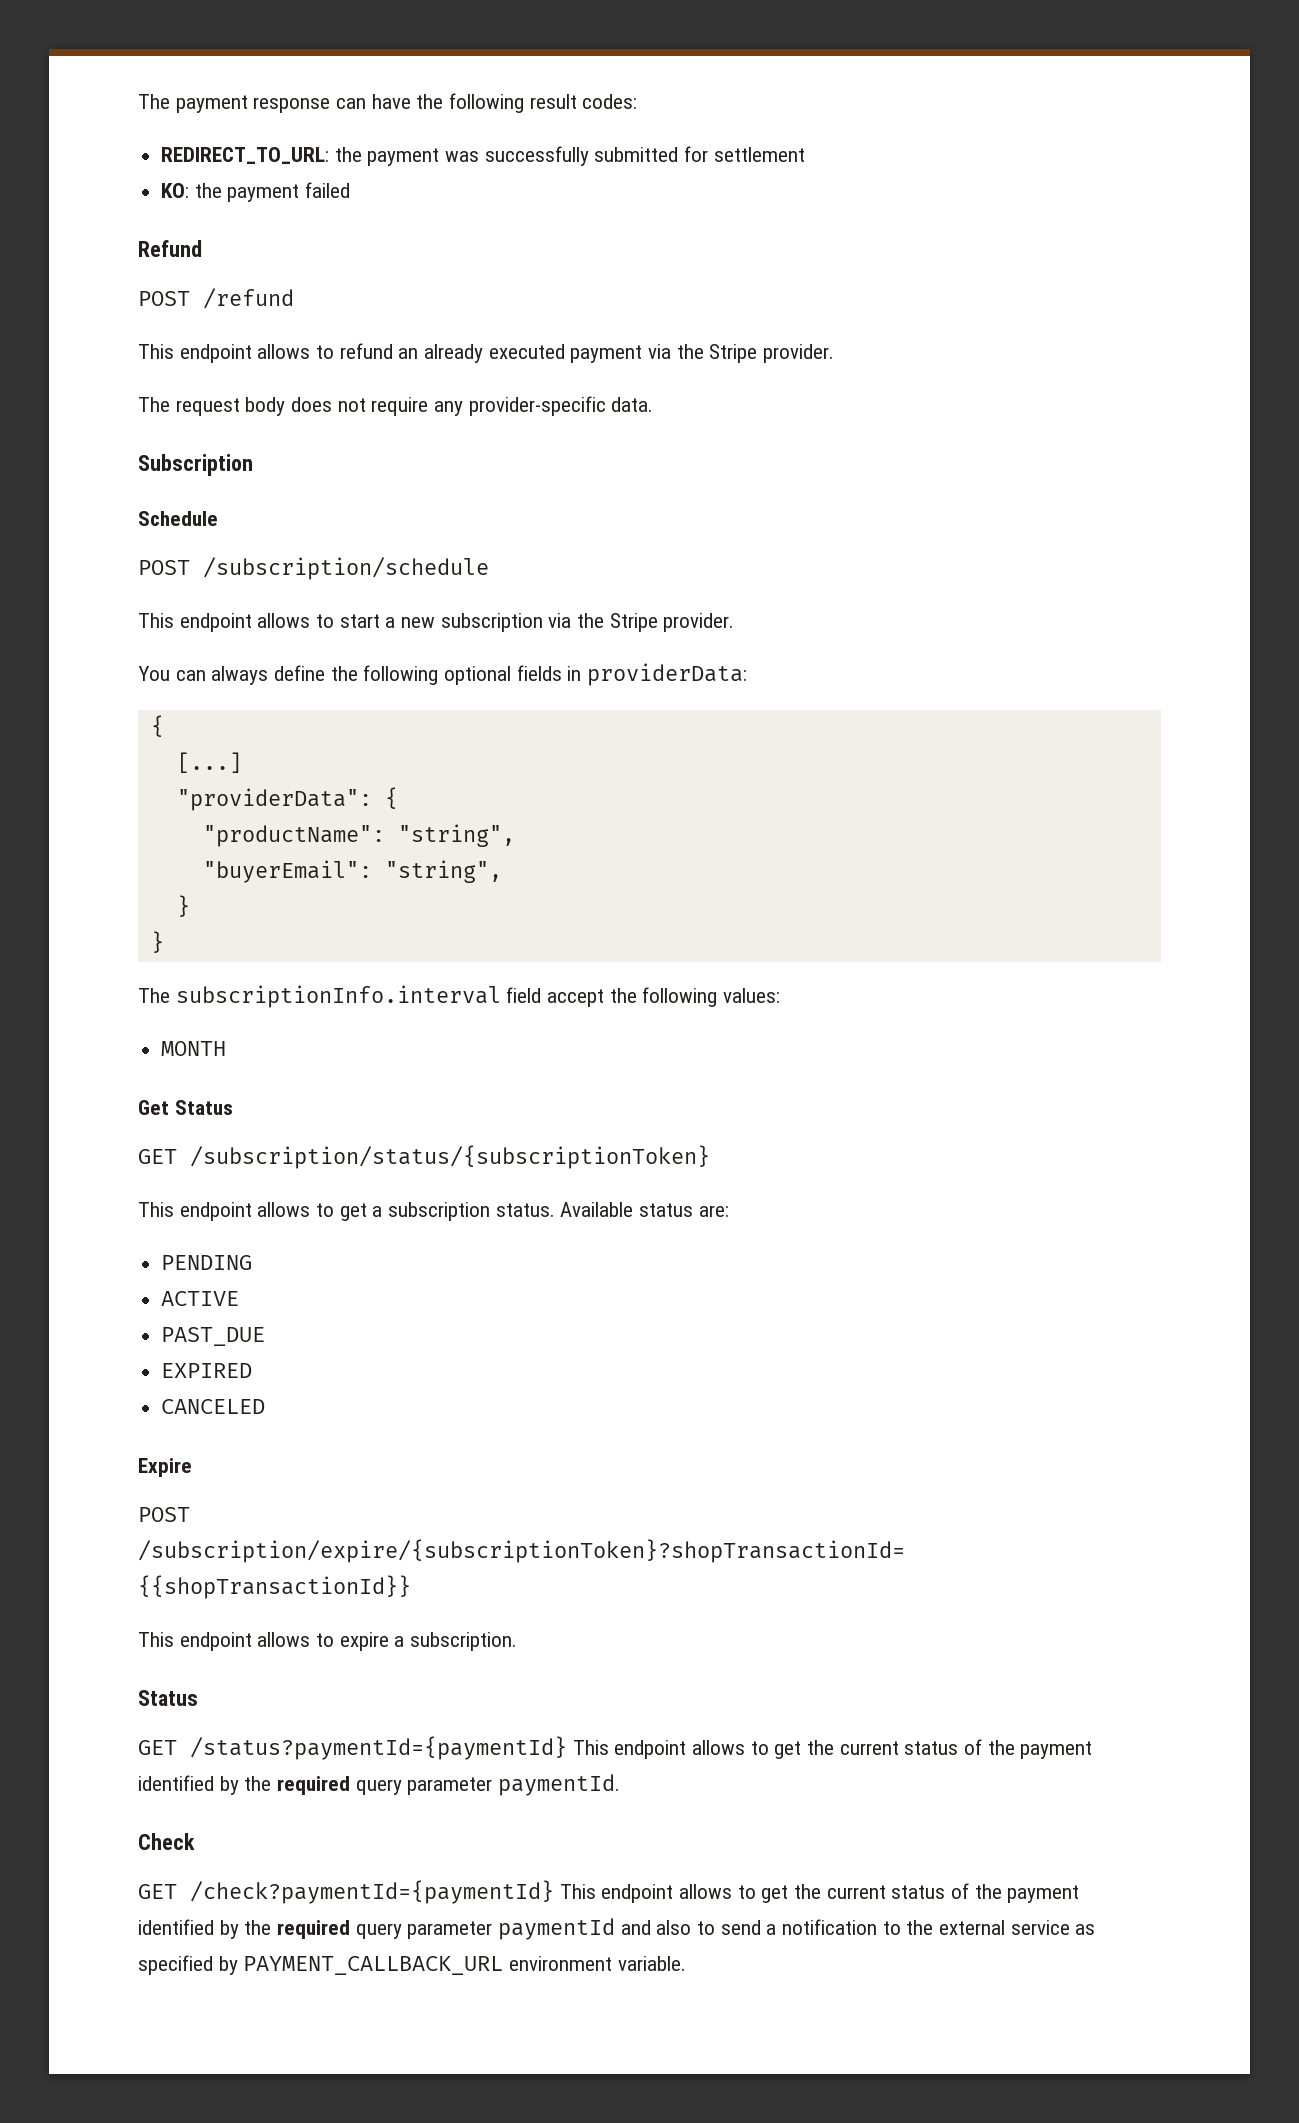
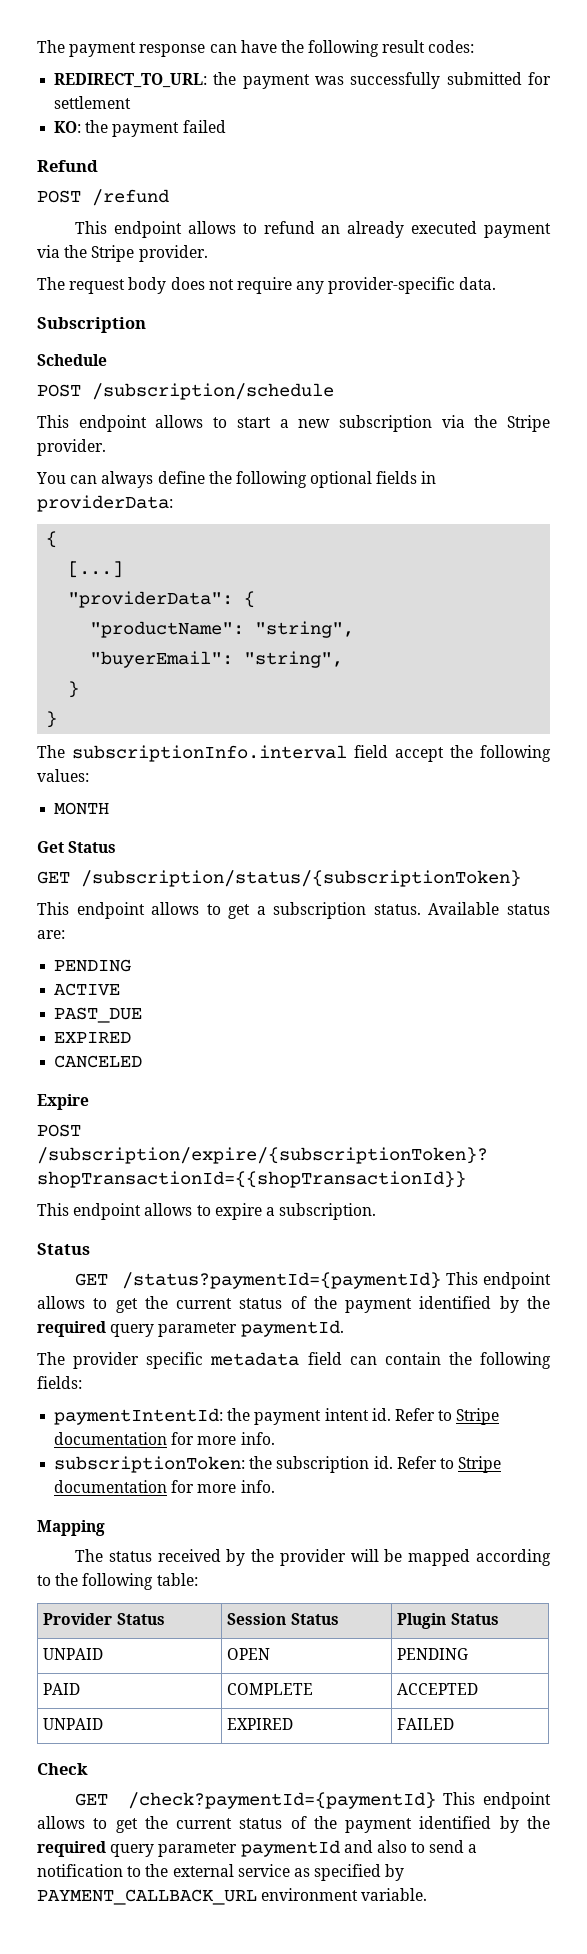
+ The provider specific metadata field can contain the following fields:
+ paymentIntentId: the payment intent id. Refer to Stripe documentation for more info.
+ subscriptionToken: the subscription id. Refer to Stripe documentation for more info.
+ Mapping
+ The status received by the provider will be mapped according to the following table:
+ Provider Status | Session Status | Plugin Status
+ UNPAID | OPEN | PENDING
+ PAID | COMPLETE | ACCEPTED
+ UNPAID | EXPIRED | FAILED

